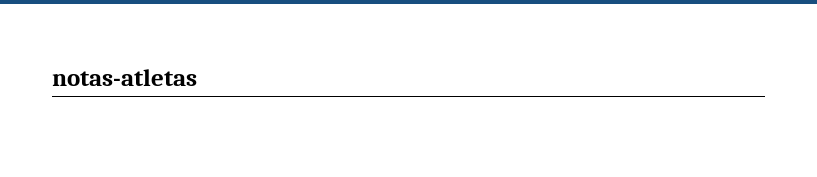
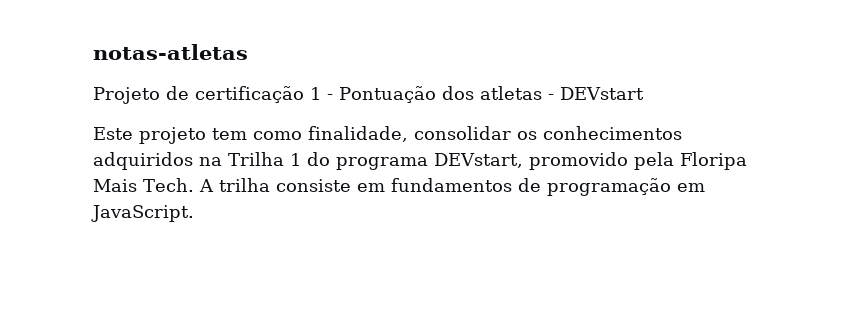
+ Projeto de certificação 1 - Pontuação dos atletas - DEVstart
+ Este projeto tem como finalidade, consolidar os conhecimentos adquiridos na Trilha 1 do programa DEVstart, promovido pela Floripa Mais Tech. A trilha consiste em fundamentos de programação em JavaScript.

